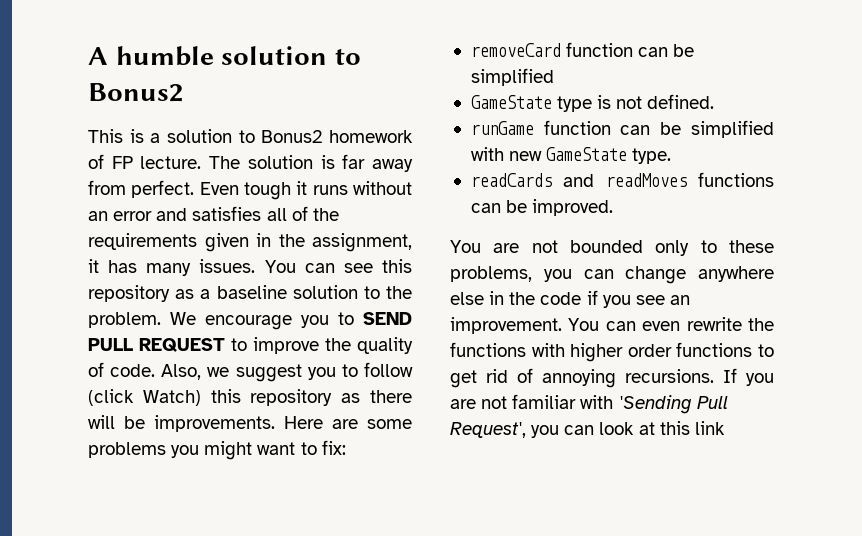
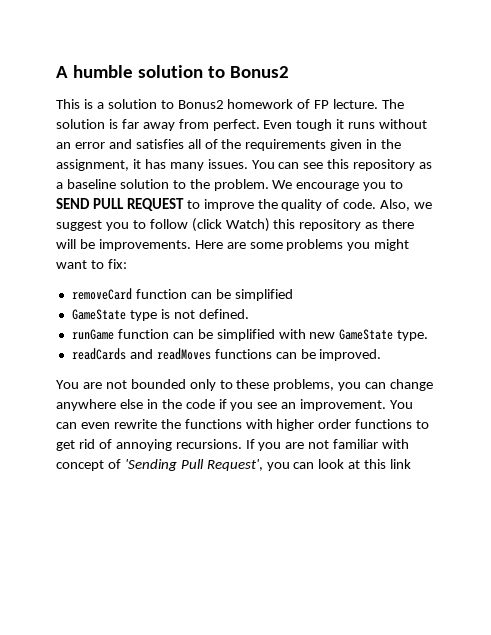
- If you are not familiar with 'Sending Pull Request', you can look at this link
+ If you are not familiar with concept of 'Sending Pull Request', you can look at this link

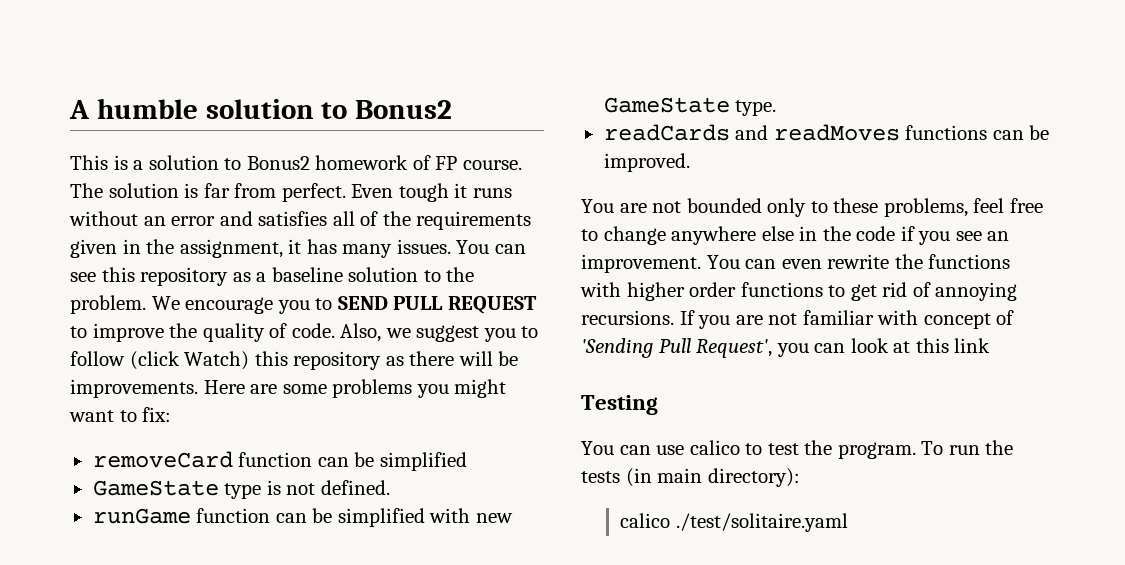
- This is a solution to Bonus2 homework of FP lecture.
+ This is a solution to Bonus2 homework of FP course.
- The solution is far away from perfect.
+ The solution is far from perfect.
- You are not bounded only to these problems, you can change anywhere else in the code if you see an improvement.
+ You are not bounded only to these problems, feel free to change anywhere else in the code if you see an improvement.
+ Testing
+ You can use calico to test the program. To run the tests (in main directory):
+ calico ./test/solitaire.yaml

